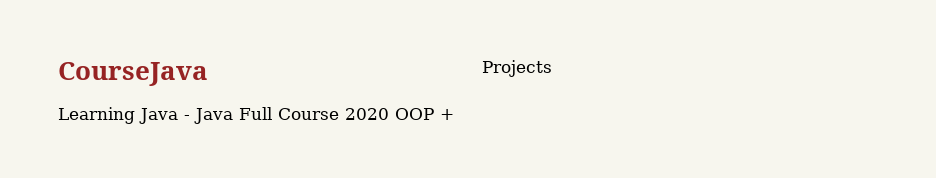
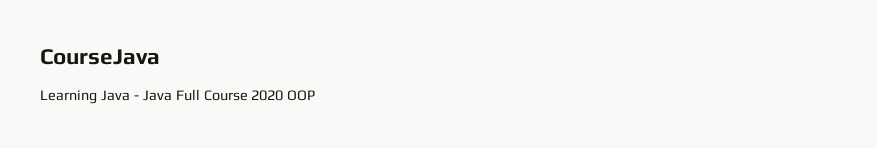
- Learning Java - Java Full Course 2020 OOP + Projects
+ Learning Java - Java Full Course 2020 OOP

